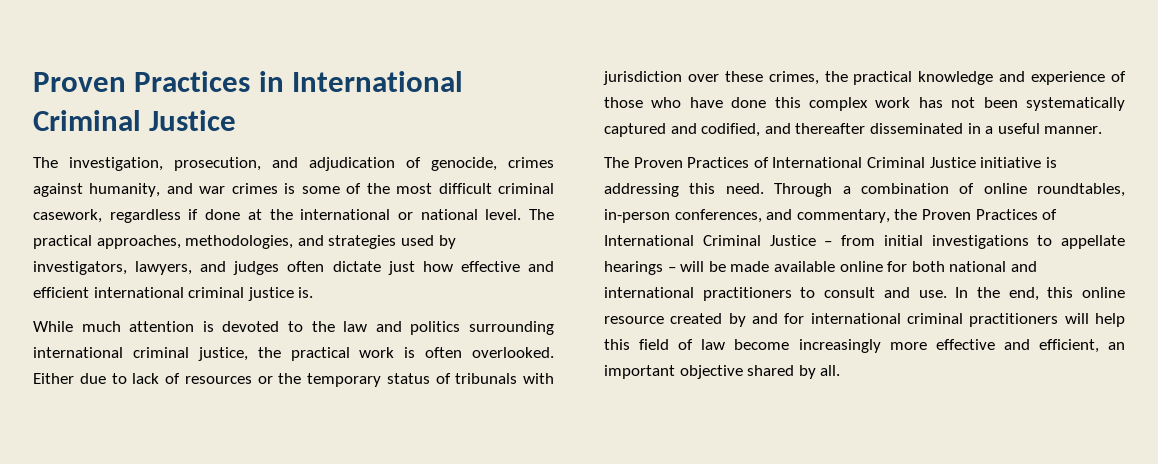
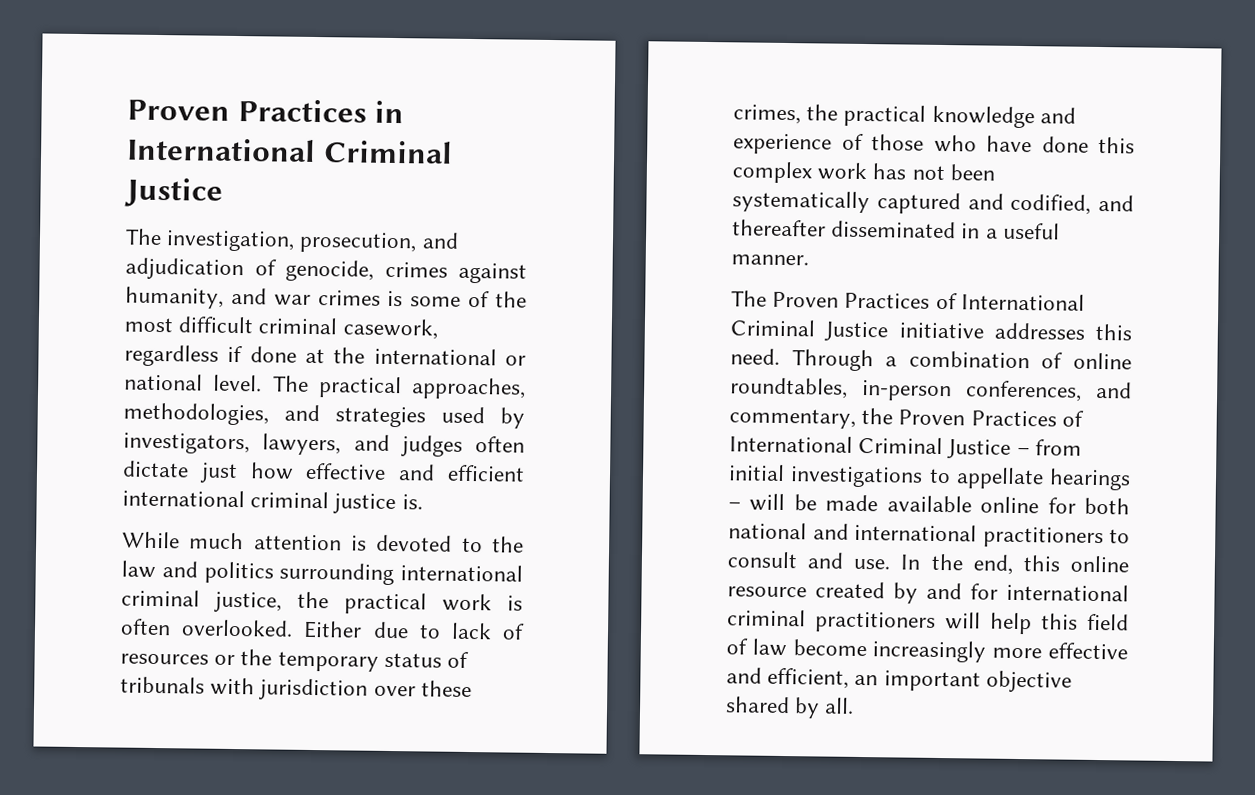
- The Proven Practices of International Criminal Justice initiative is addressing this need.
+ The Proven Practices of International Criminal Justice initiative addresses this need.

